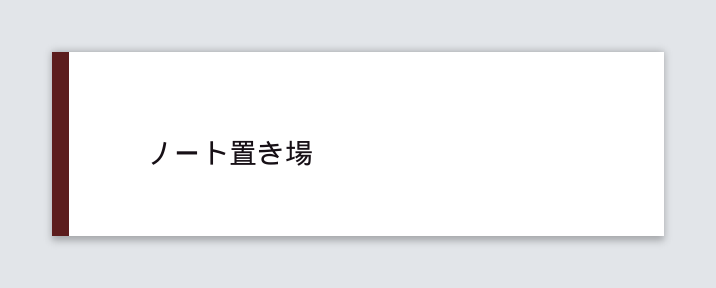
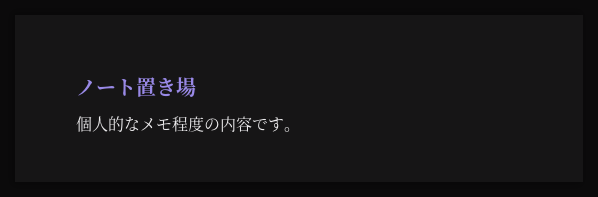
+ 個人的なメモ程度の内容です。

